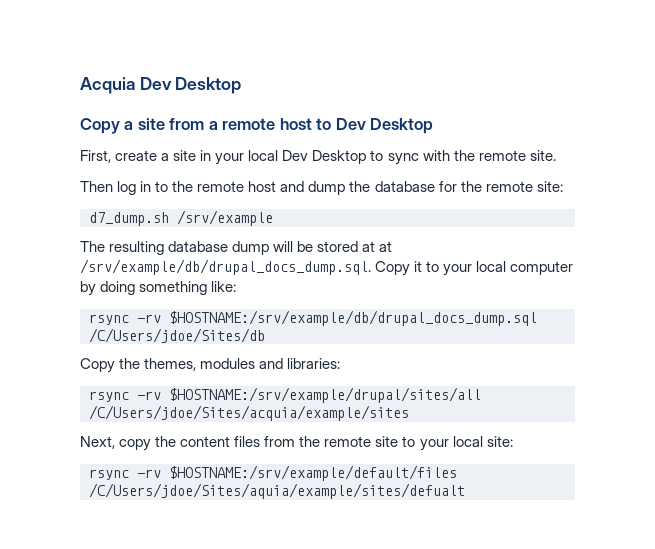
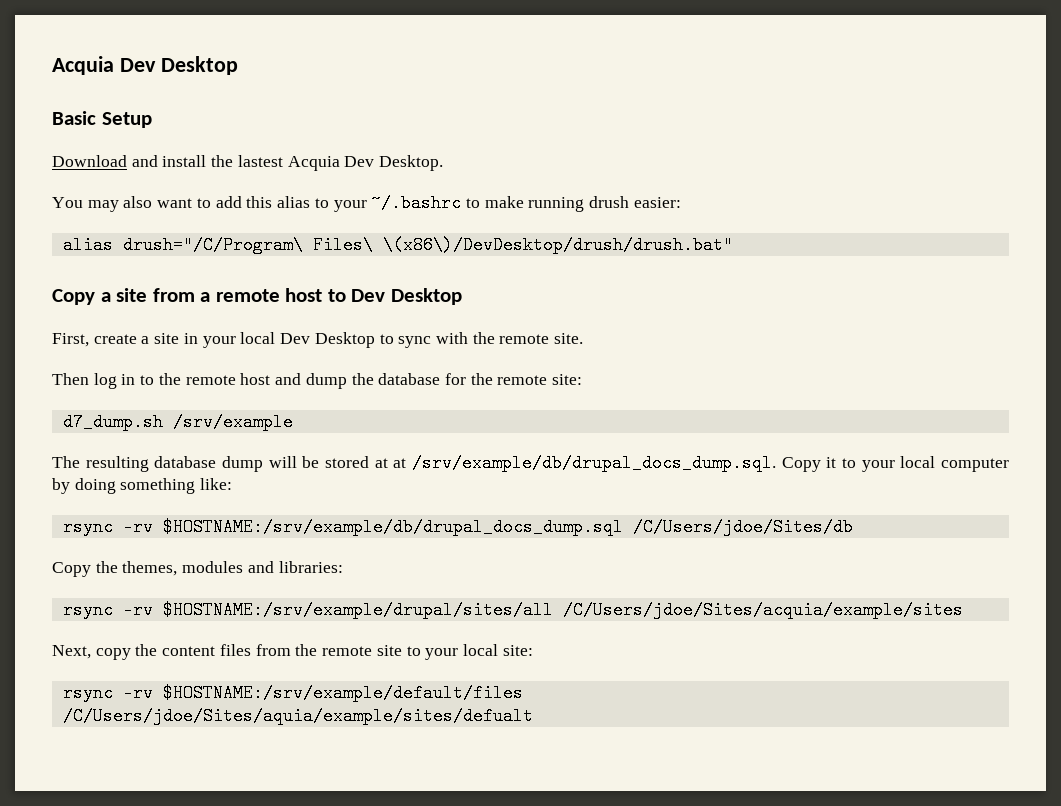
+ Basic Setup
+ Download and install the lastest Acquia Dev Desktop.
+ You may also want to add this alias to your ~/.bashrc to make running drush easier:
+ alias drush="/C/Program\ Files\ \(x86\)/DevDesktop/drush/drush.bat"

